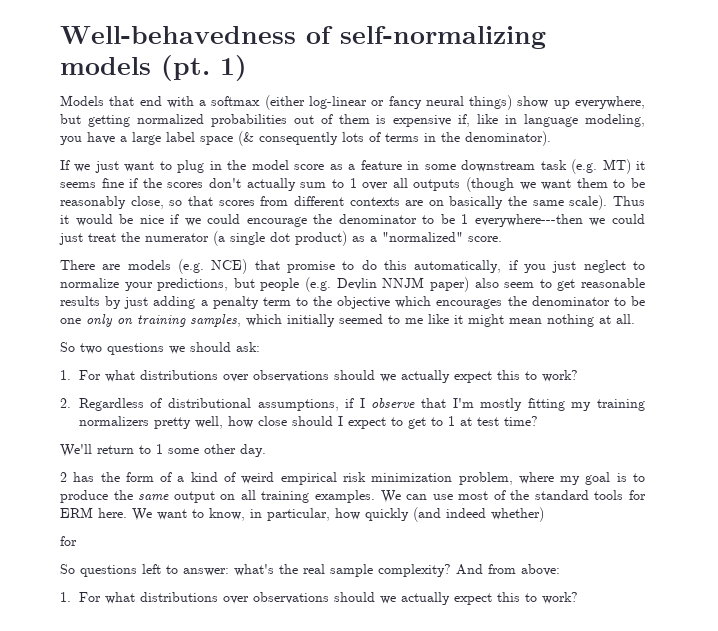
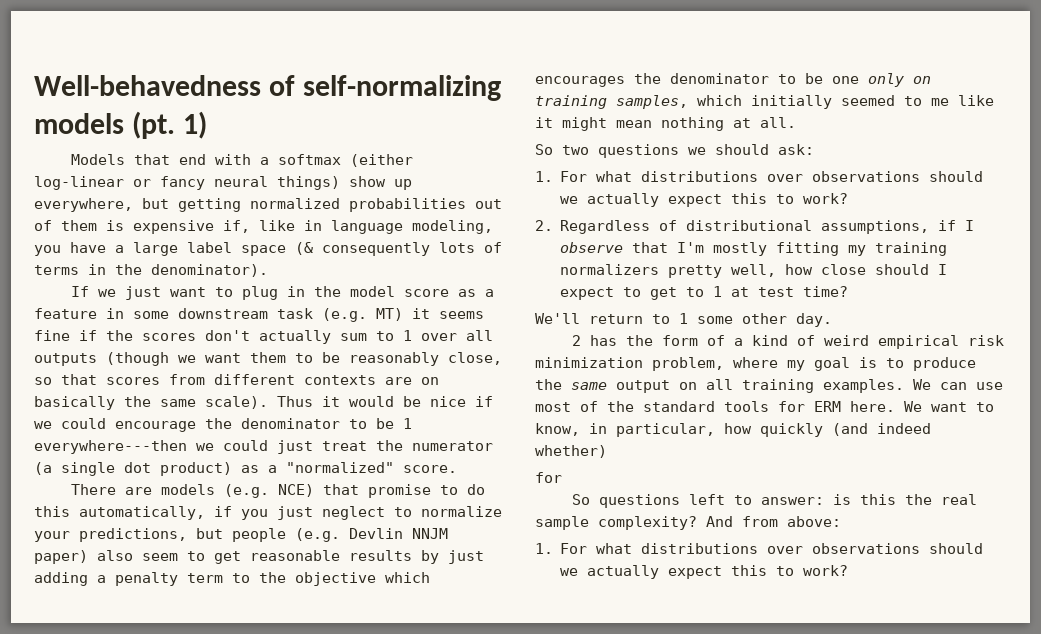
- So questions left to answer: what's the real sample complexity?
+ So questions left to answer: is this the real sample complexity?

